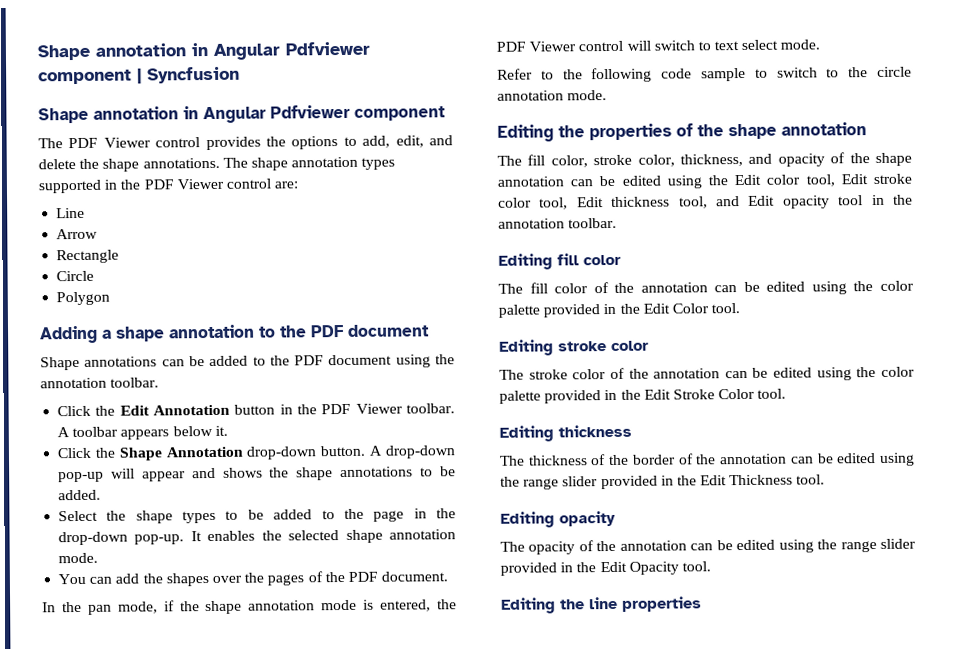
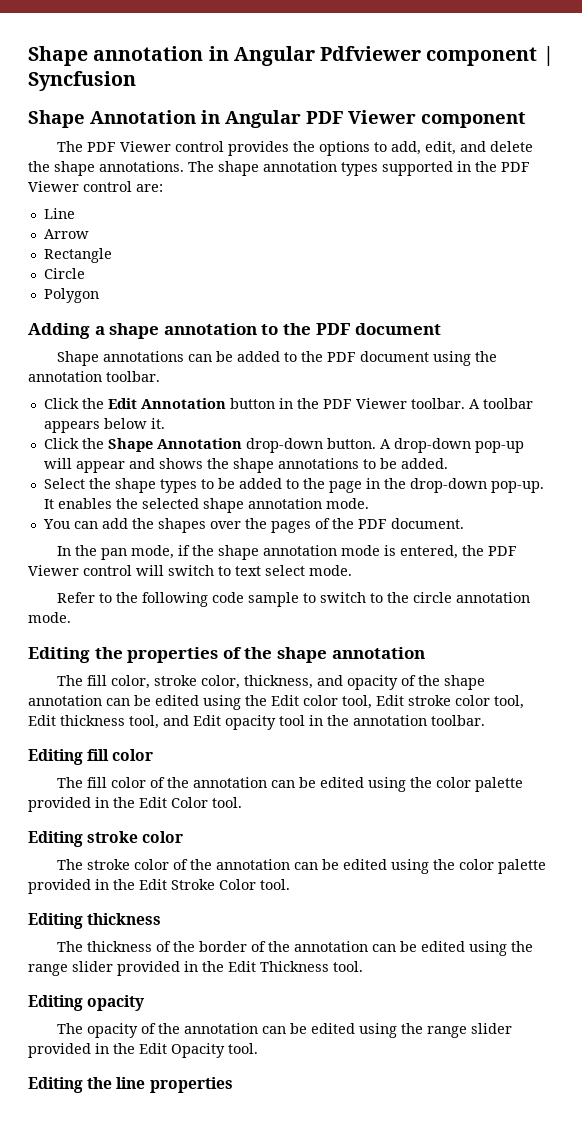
  Shape annotation in Angular Pdfviewer component | Syncfusion
- Shape annotation in Angular Pdfviewer component
+ Shape Annotation in Angular PDF Viewer component

